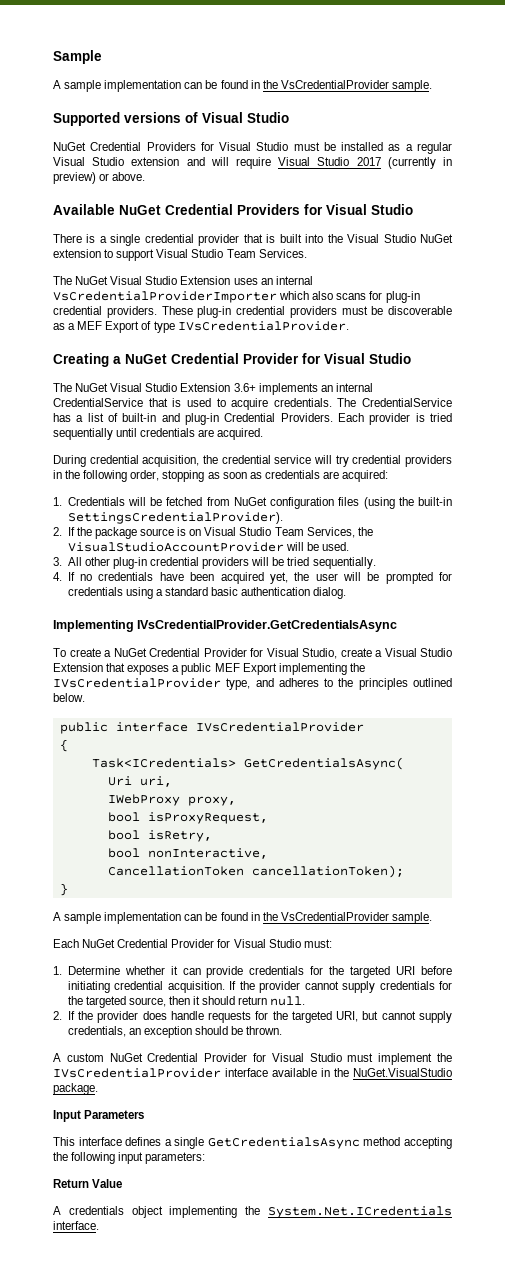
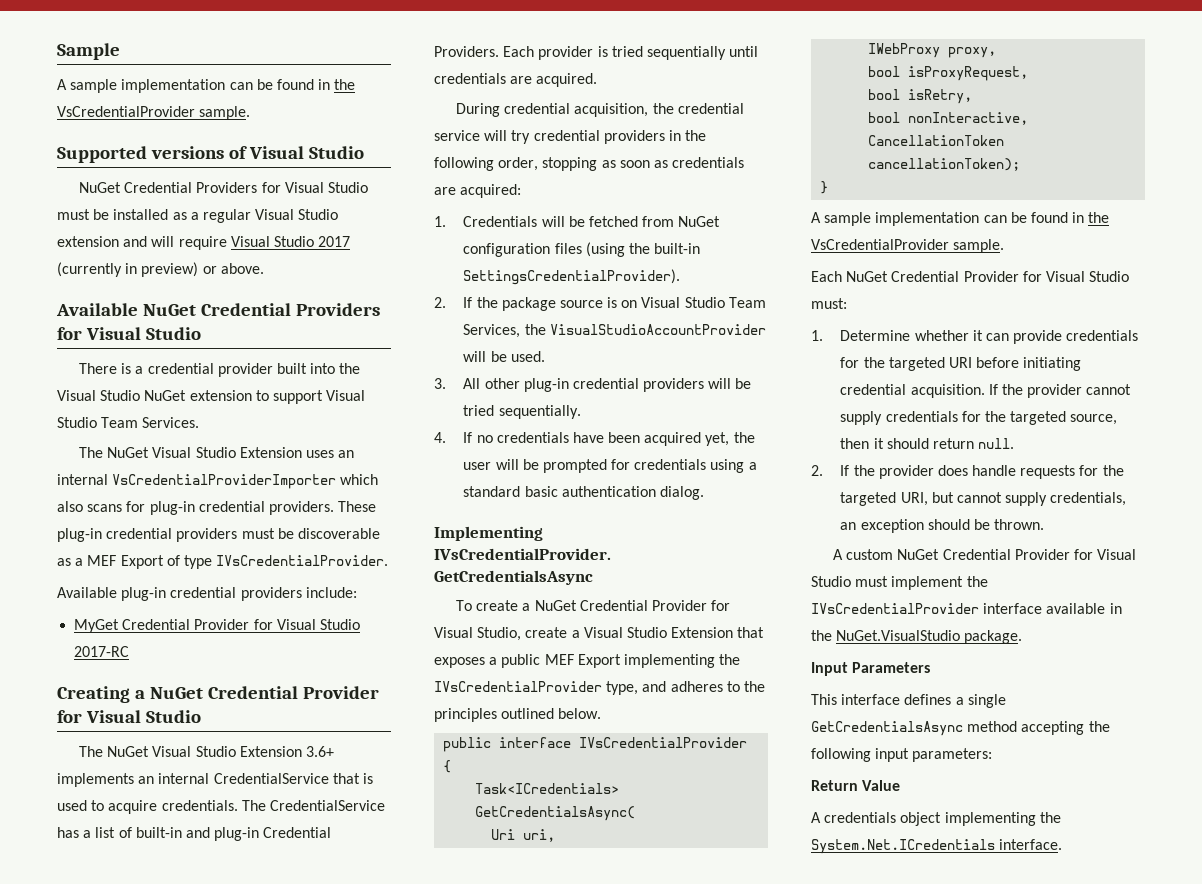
- There is a single credential provider that is built into the Visual Studio NuGet extension to support Visual Studio Team Services.
+ There is a credential provider built into the Visual Studio NuGet extension to support Visual Studio Team Services.
+ Available plug-in credential providers include:
+ MyGet Credential Provider for Visual Studio 2017-RC

